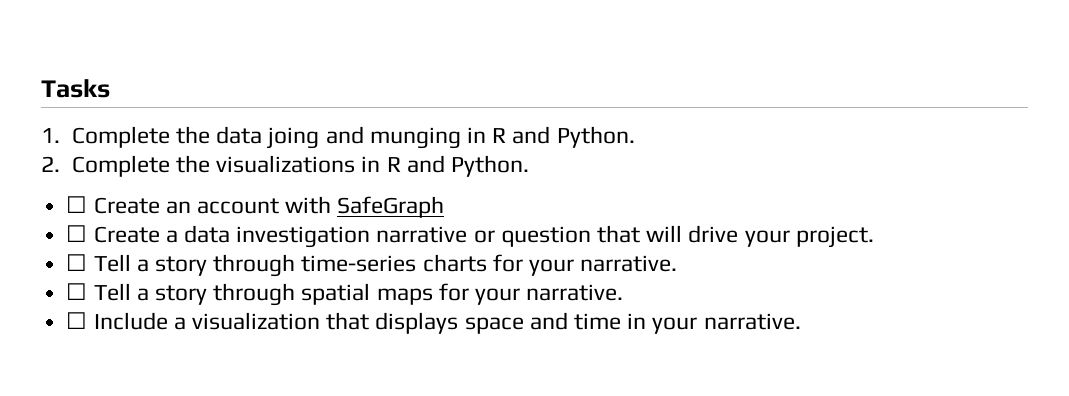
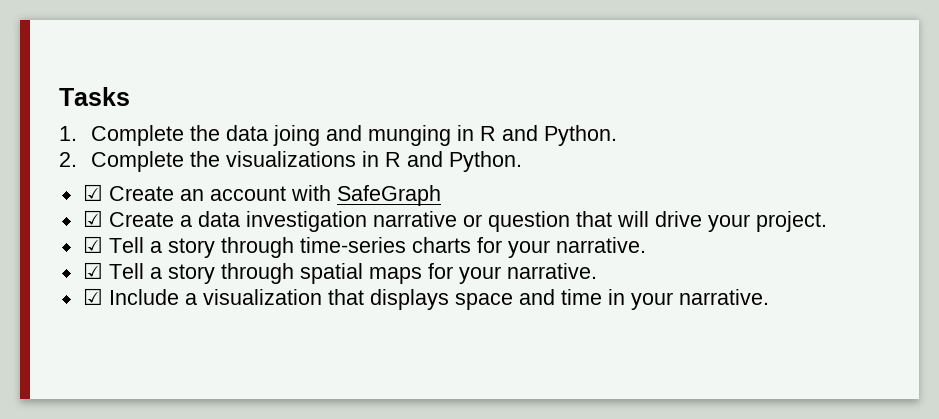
- ☐ Create an account with SafeGraph
+ ☑ Create an account with SafeGraph
- ☐ Create a data investigation narrative or question that will drive your project.
+ ☑ Create a data investigation narrative or question that will drive your project.
- ☐ Tell a story through time-series charts for your narrative.
+ ☑ Tell a story through time-series charts for your narrative.
- ☐ Tell a story through spatial maps for your narrative.
+ ☑ Tell a story through spatial maps for your narrative.
- ☐ Include a visualization that displays space and time in your narrative.
+ ☑ Include a visualization that displays space and time in your narrative.

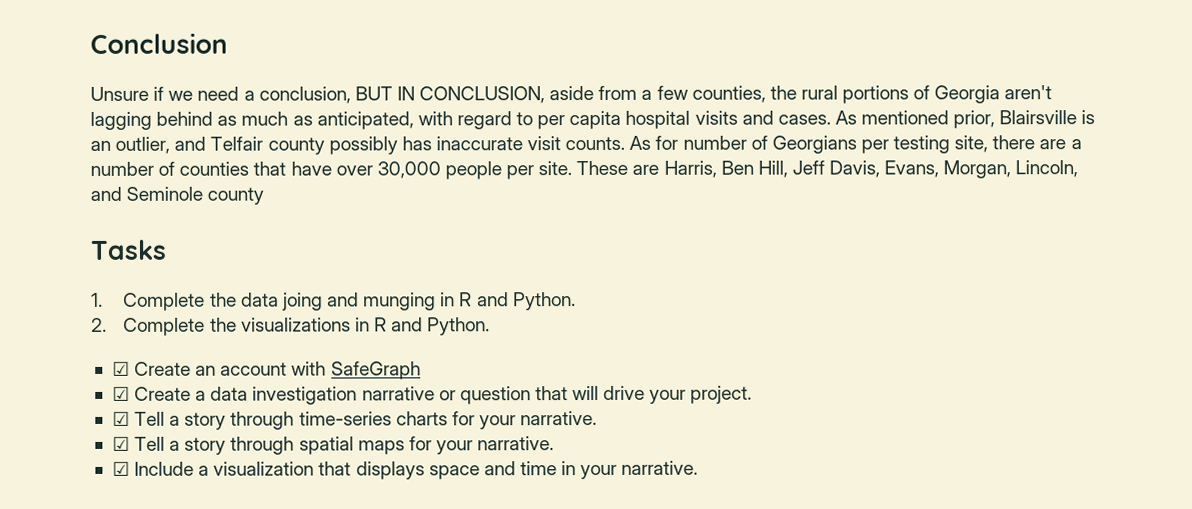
+ Conclusion
+ Unsure if we need a conclusion, BUT IN CONCLUSION, aside from a few counties, the rural portions of Georgia aren't lagging behind as much as anticipated, with regard to per capita hospital visits and cases. As mentioned prior, Blairsville is an outlier, and Telfair county possibly has inaccurate visit counts. As for number of Georgians per testing site, there are a number of counties that have over 30,000 people per site. These are Harris, Ben Hill, Jeff Davis, Evans, Morgan, Lincoln, and Seminole county

